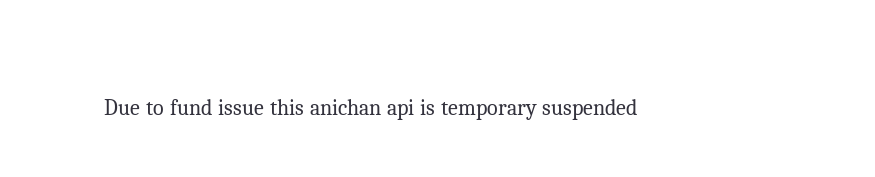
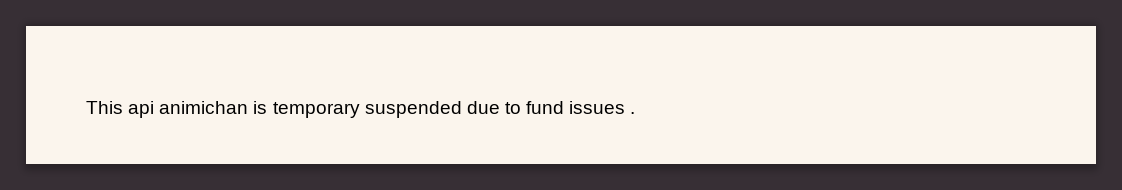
- Due to fund issue this anichan api is temporary suspended
+ This api animichan is temporary suspended due to fund issues .

